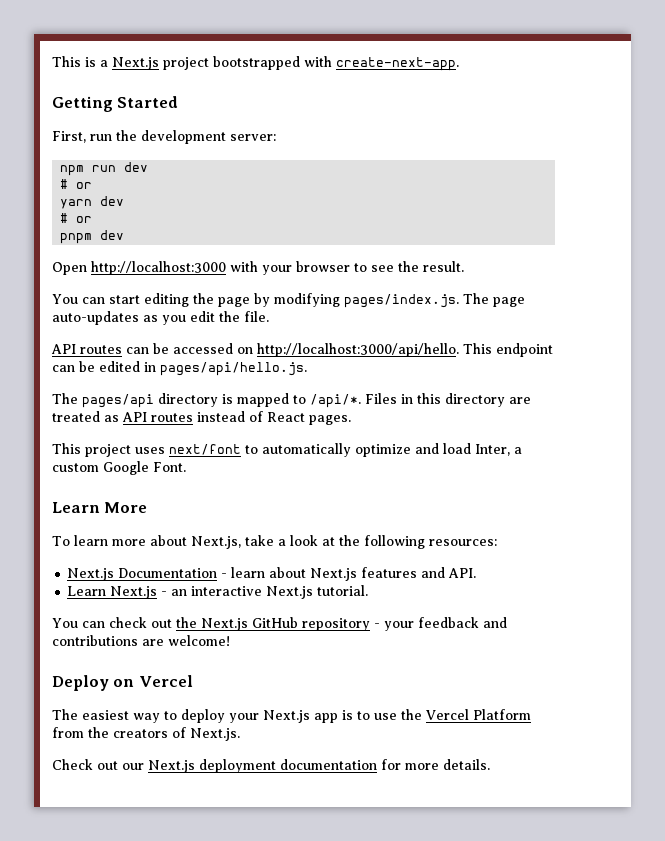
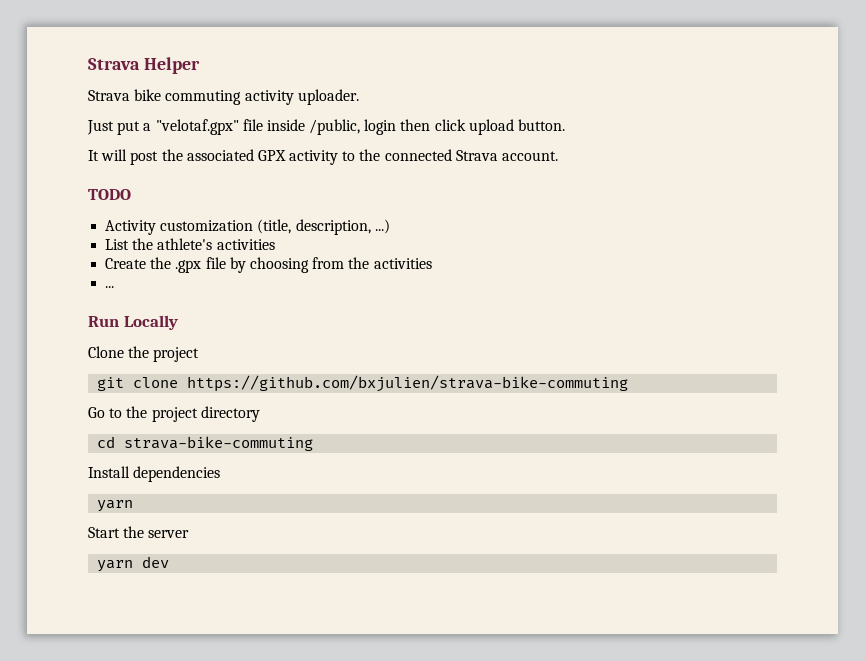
- This is a Next.js project bootstrapped with create-next-app.
- Getting Started
- First, run the development server:
- npm run dev
- # or
+ Strava Helper
+ Strava bike commuting activity uploader.
+ Just put a "velotaf.gpx" file inside /public, login then click upload button.
+ It will post the associated GPX activity to the connected Strava account.
+ TODO
+ Activity customization (title, description, ...)
+ List the athlete's activities
+ Create the .gpx file by choosing from the activities
+ ...
+ Run Locally
+ Clone the project
+ git clone https://github.com/bxjulien/strava-bike-commuting
+ Go to the project directory
+ cd strava-bike-commuting
+ Install dependencies
+ yarn
+ Start the server
  yarn dev
- # or
- pnpm dev
- Open http://localhost:3000 with your browser to see the result.
- You can start editing the page by modifying pages/index.js. The page auto-updates as you edit the file.
- API routes can be accessed on http://localhost:3000/api/hello. This endpoint can be edited in pages/api/hello.js.
- The pages/api directory is mapped to /api/*. Files in this directory are treated as API routes instead of React pages.
- This project uses next/font to automatically optimize and load Inter, a custom Google Font.
- Learn More
- To learn more about Next.js, take a look at the following resources:
- Next.js Documentation - learn about Next.js features and API.
- Learn Next.js - an interactive Next.js tutorial.
- You can check out the Next.js GitHub repository - your feedback and contributions are welcome!
- Deploy on Vercel
- The easiest way to deploy your Next.js app is to use the Vercel Platform from the creators of Next.js.
- Check out our Next.js deployment documentation for more details.

